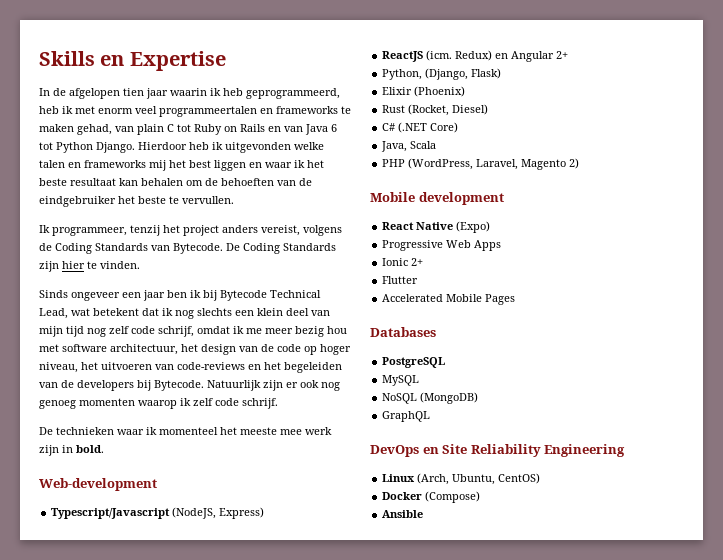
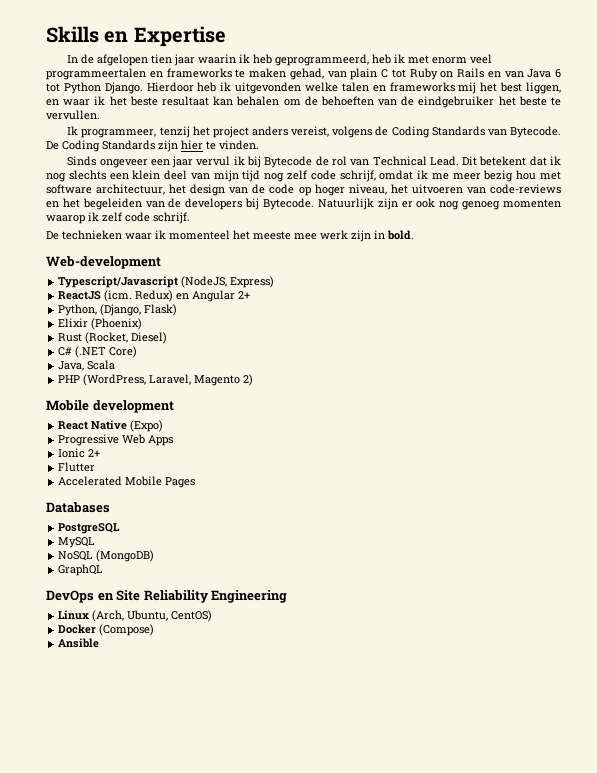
- Hierdoor heb ik uitgevonden welke talen en frameworks mij het best liggen en waar ik het beste resultaat kan behalen om de behoeften van de eindgebruiker het beste te vervullen.
+ Hierdoor heb ik uitgevonden welke talen en frameworks mij het best liggen, en waar ik het beste resultaat kan behalen om de behoeften van de eindgebruiker het beste te vervullen.
- Sinds ongeveer een jaar ben ik bij Bytecode Technical Lead, wat betekent dat ik nog slechts een klein deel van mijn tijd nog zelf code schrijf, omdat ik me meer bezig hou met software architectuur, het design van de code op hoger niveau, het uitvoeren van code-reviews en het begeleiden van de developers bij Bytecode.
+ Sinds ongeveer een jaar vervul ik bij Bytecode de rol van Technical Lead. Dit betekent dat ik nog slechts een klein deel van mijn tijd nog zelf code schrijf, omdat ik me meer bezig hou met software architectuur, het design van de code op hoger niveau, het uitvoeren van code-reviews en het begeleiden van de developers bij Bytecode.

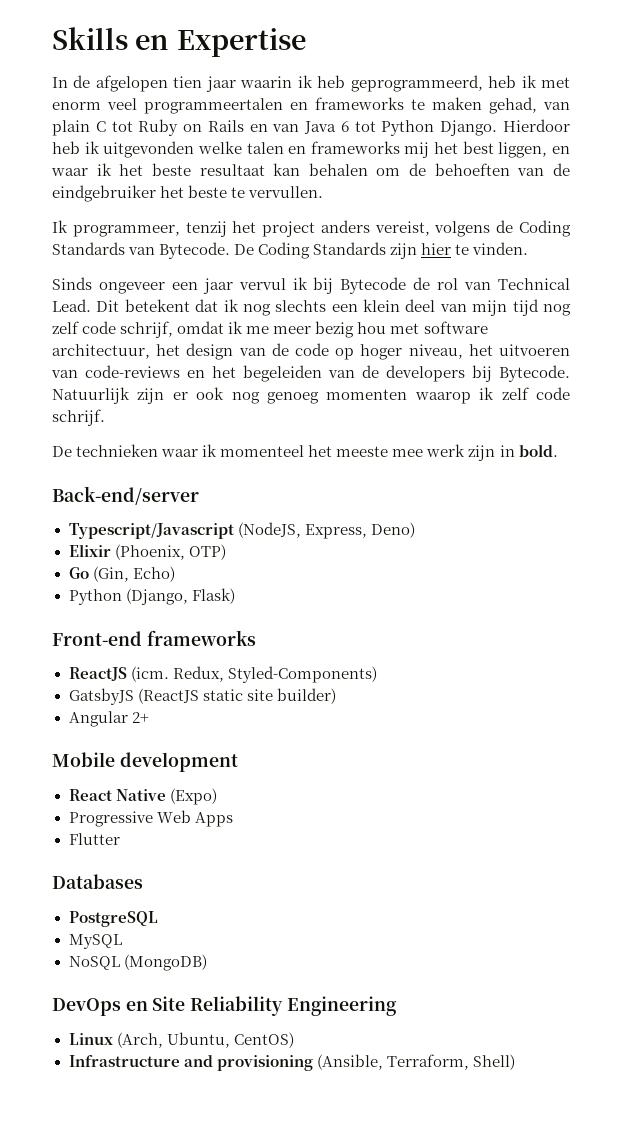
- Web-development
+ Back-end/server
- Typescript/Javascript (NodeJS, Express)
- ReactJS (icm. Redux) en Angular 2+
- Python, (Django, Flask)
- Elixir (Phoenix)
- Rust (Rocket, Diesel)
- C# (.NET Core)
- Java, Scala
- PHP (WordPress, Laravel, Magento 2)
+ Typescript/Javascript (NodeJS, Express, Deno)
+ Elixir (Phoenix, OTP)
+ Go (Gin, Echo)
+ Python (Django, Flask)
+ Front-end frameworks
+ ReactJS (icm. Redux, Styled-Components)
+ GatsbyJS (ReactJS static site builder)
+ Angular 2+
- Ionic 2+
- Accelerated Mobile Pages
- GraphQL
- Docker (Compose)
- Ansible
+ Infrastructure and provisioning (Ansible, Terraform, Shell)

